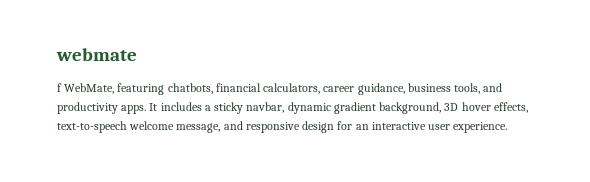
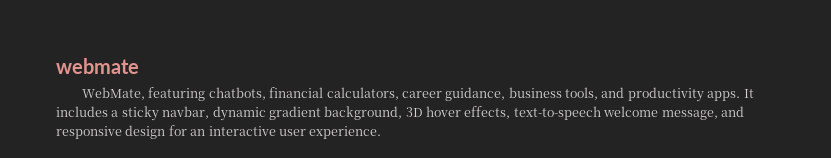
- f WebMate, featuring chatbots, financial calculators, career guidance, business tools, and productivity apps.
+ WebMate, featuring chatbots, financial calculators, career guidance, business tools, and productivity apps.

